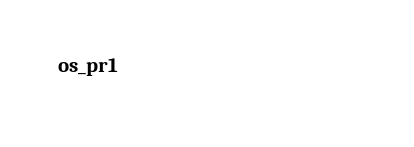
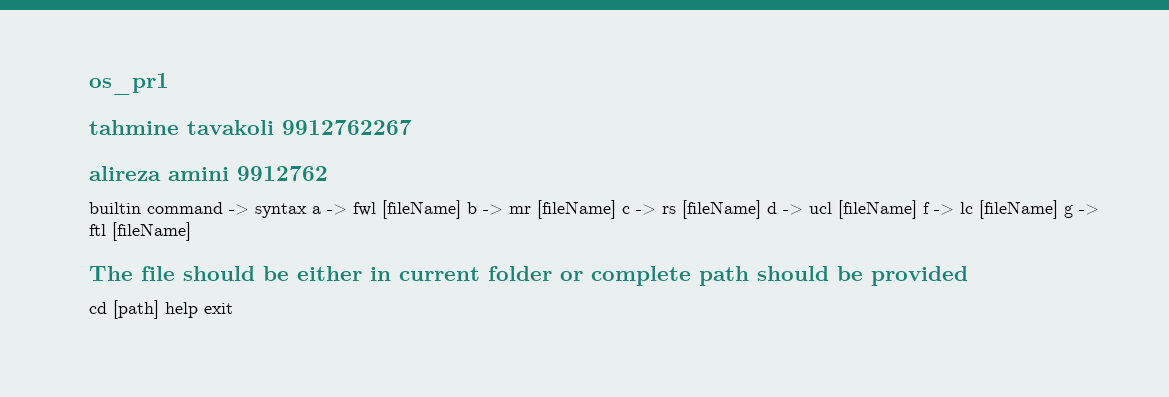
+ tahmine tavakoli 9912762267
+ alireza amini 9912762
+ builtin command -> syntax a -> fwl [fileName] b -> mr [fileName] c -> rs [fileName] d -> ucl [fileName] f -> lc [fileName] g -> ftl [fileName]
+ The file should be either in current folder or complete path should be provided
+ cd [path] help exit

